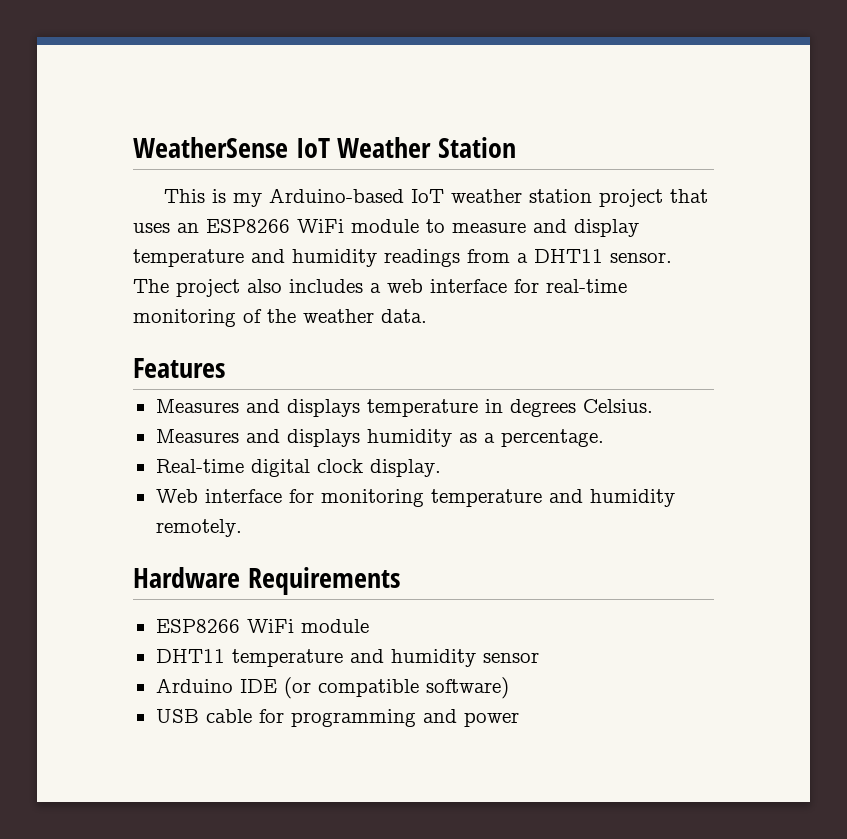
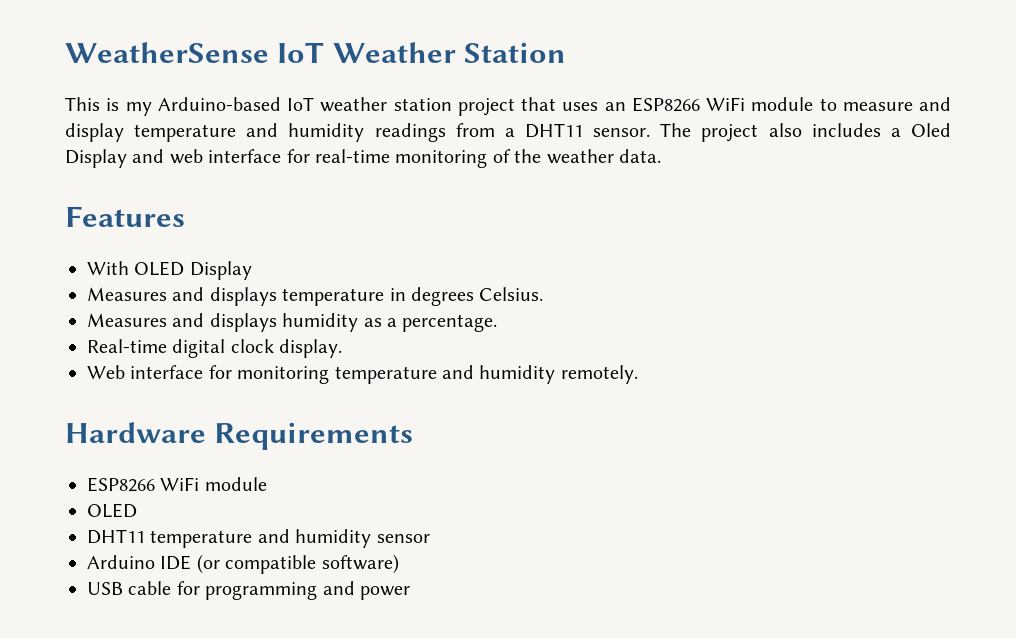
- The project also includes a web interface for real-time monitoring of the weather data.
+ The project also includes a Oled Display and web interface for real-time monitoring of the weather data.
+ With OLED Display
  Hardware Requirements
  ESP8266 WiFi module
+ OLED

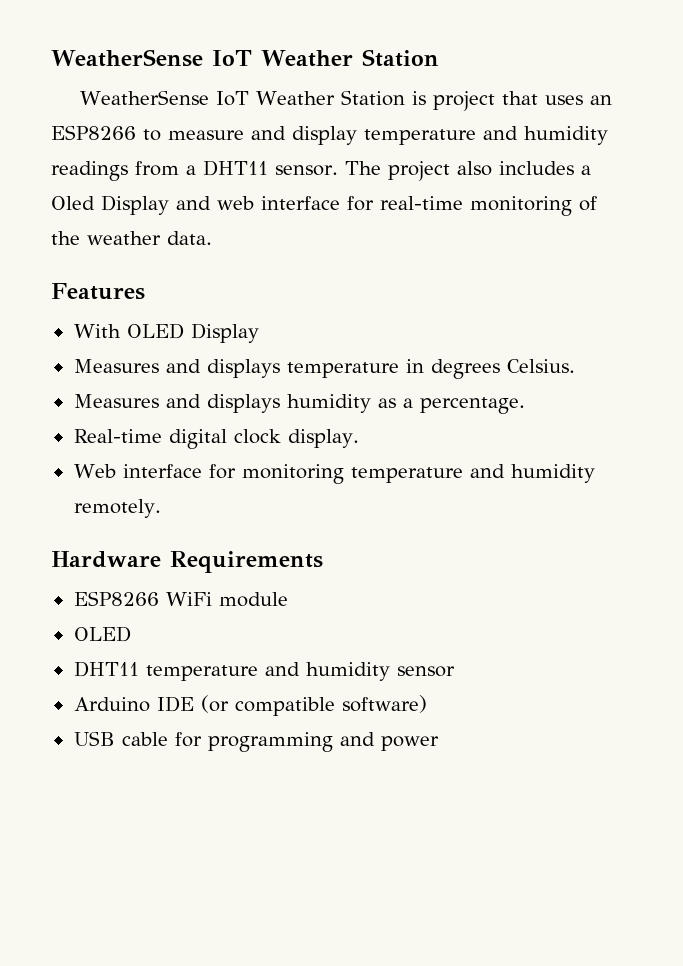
- This is my Arduino-based IoT weather station project that uses an ESP8266 WiFi module to measure and display temperature and humidity readings from a DHT11 sensor.
+ WeatherSense IoT Weather Station is project that uses an ESP8266 to measure and display temperature and humidity readings from a DHT11 sensor.

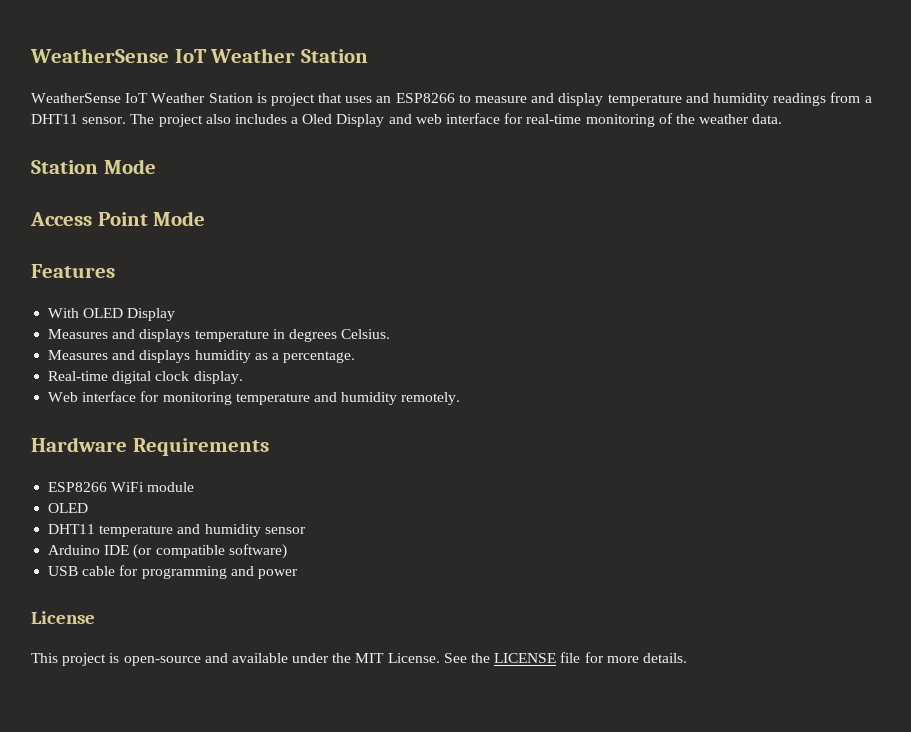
+ Station Mode
+ Access Point Mode
+ License
+ This project is open-source and available under the MIT License. See the LICENSE file for more details.

